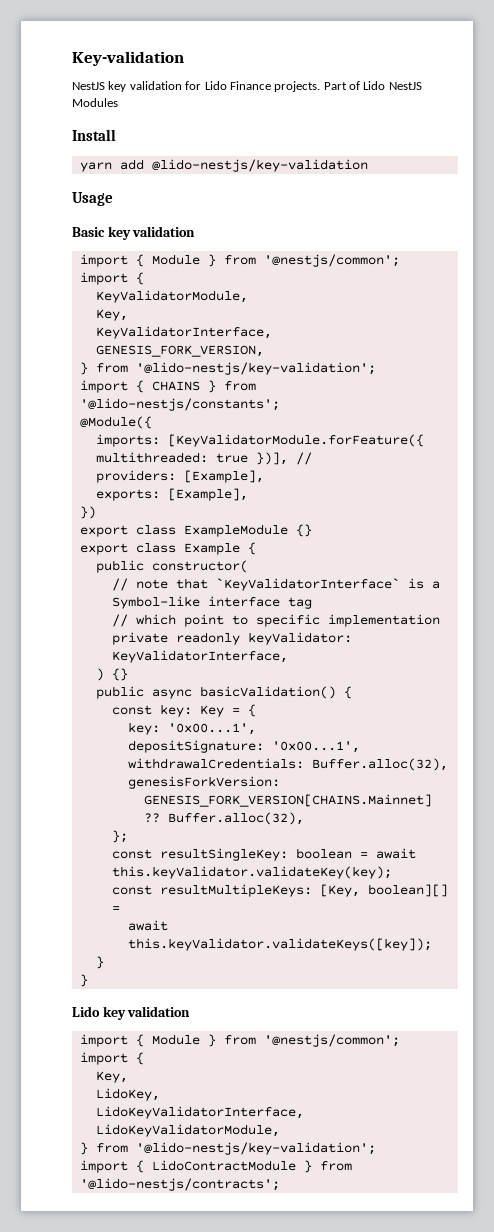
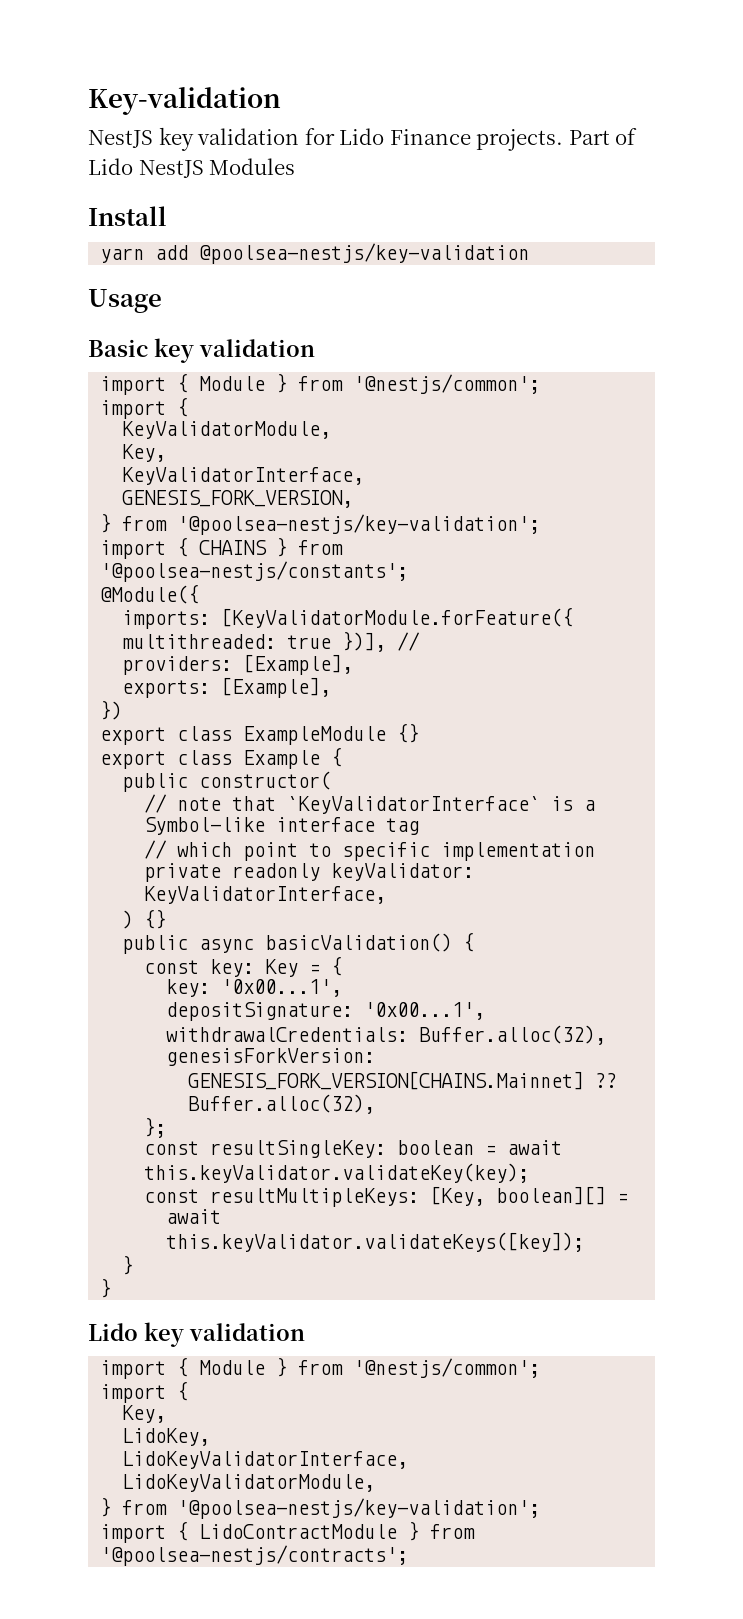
- yarn add @lido-nestjs/key-validation
+ yarn add @poolsea-nestjs/key-validation
  GENESIS_FORK_VERSION,
- } from '@lido-nestjs/key-validation';
+ } from '@poolsea-nestjs/key-validation';
- import { CHAINS } from '@lido-nestjs/constants';
+ import { CHAINS } from '@poolsea-nestjs/constants';
  LidoKeyValidatorModule,
- } from '@lido-nestjs/key-validation';
+ } from '@poolsea-nestjs/key-validation';
- import { LidoContractModule } from '@lido-nestjs/contracts';
+ import { LidoContractModule } from '@poolsea-nestjs/contracts';

